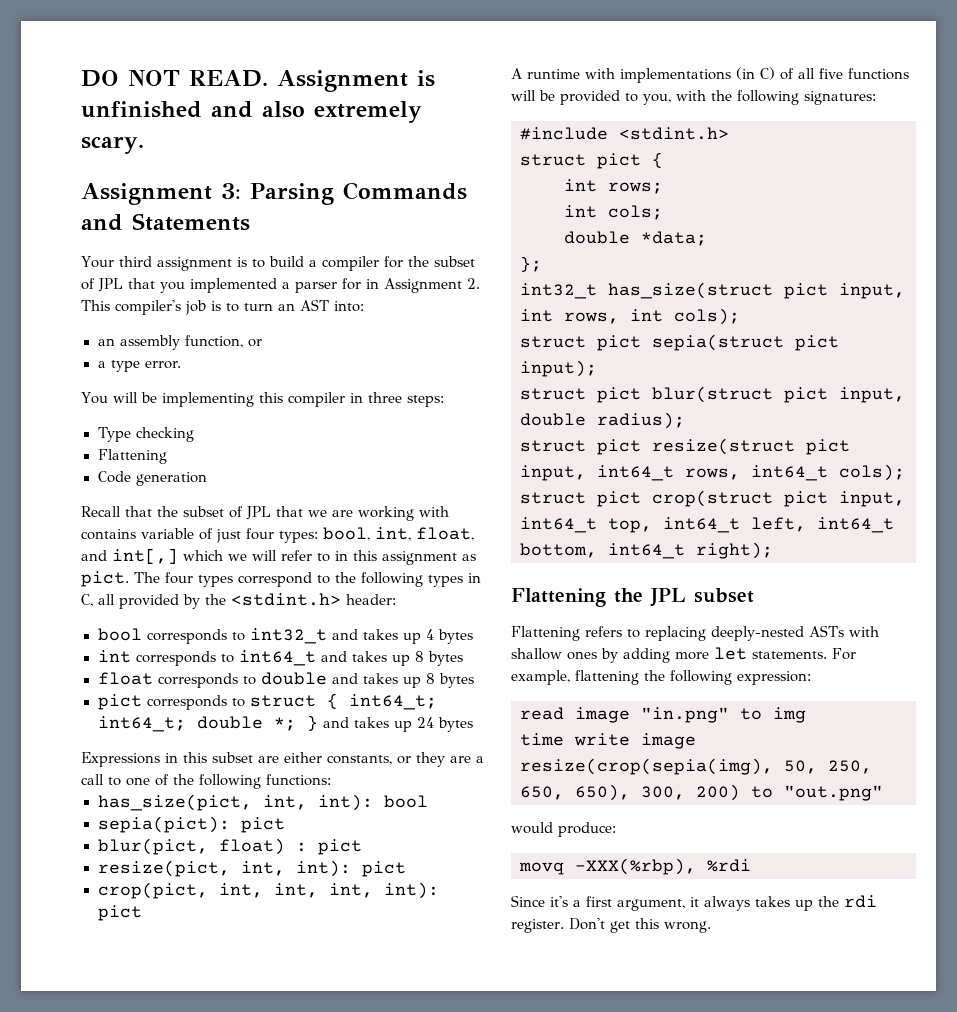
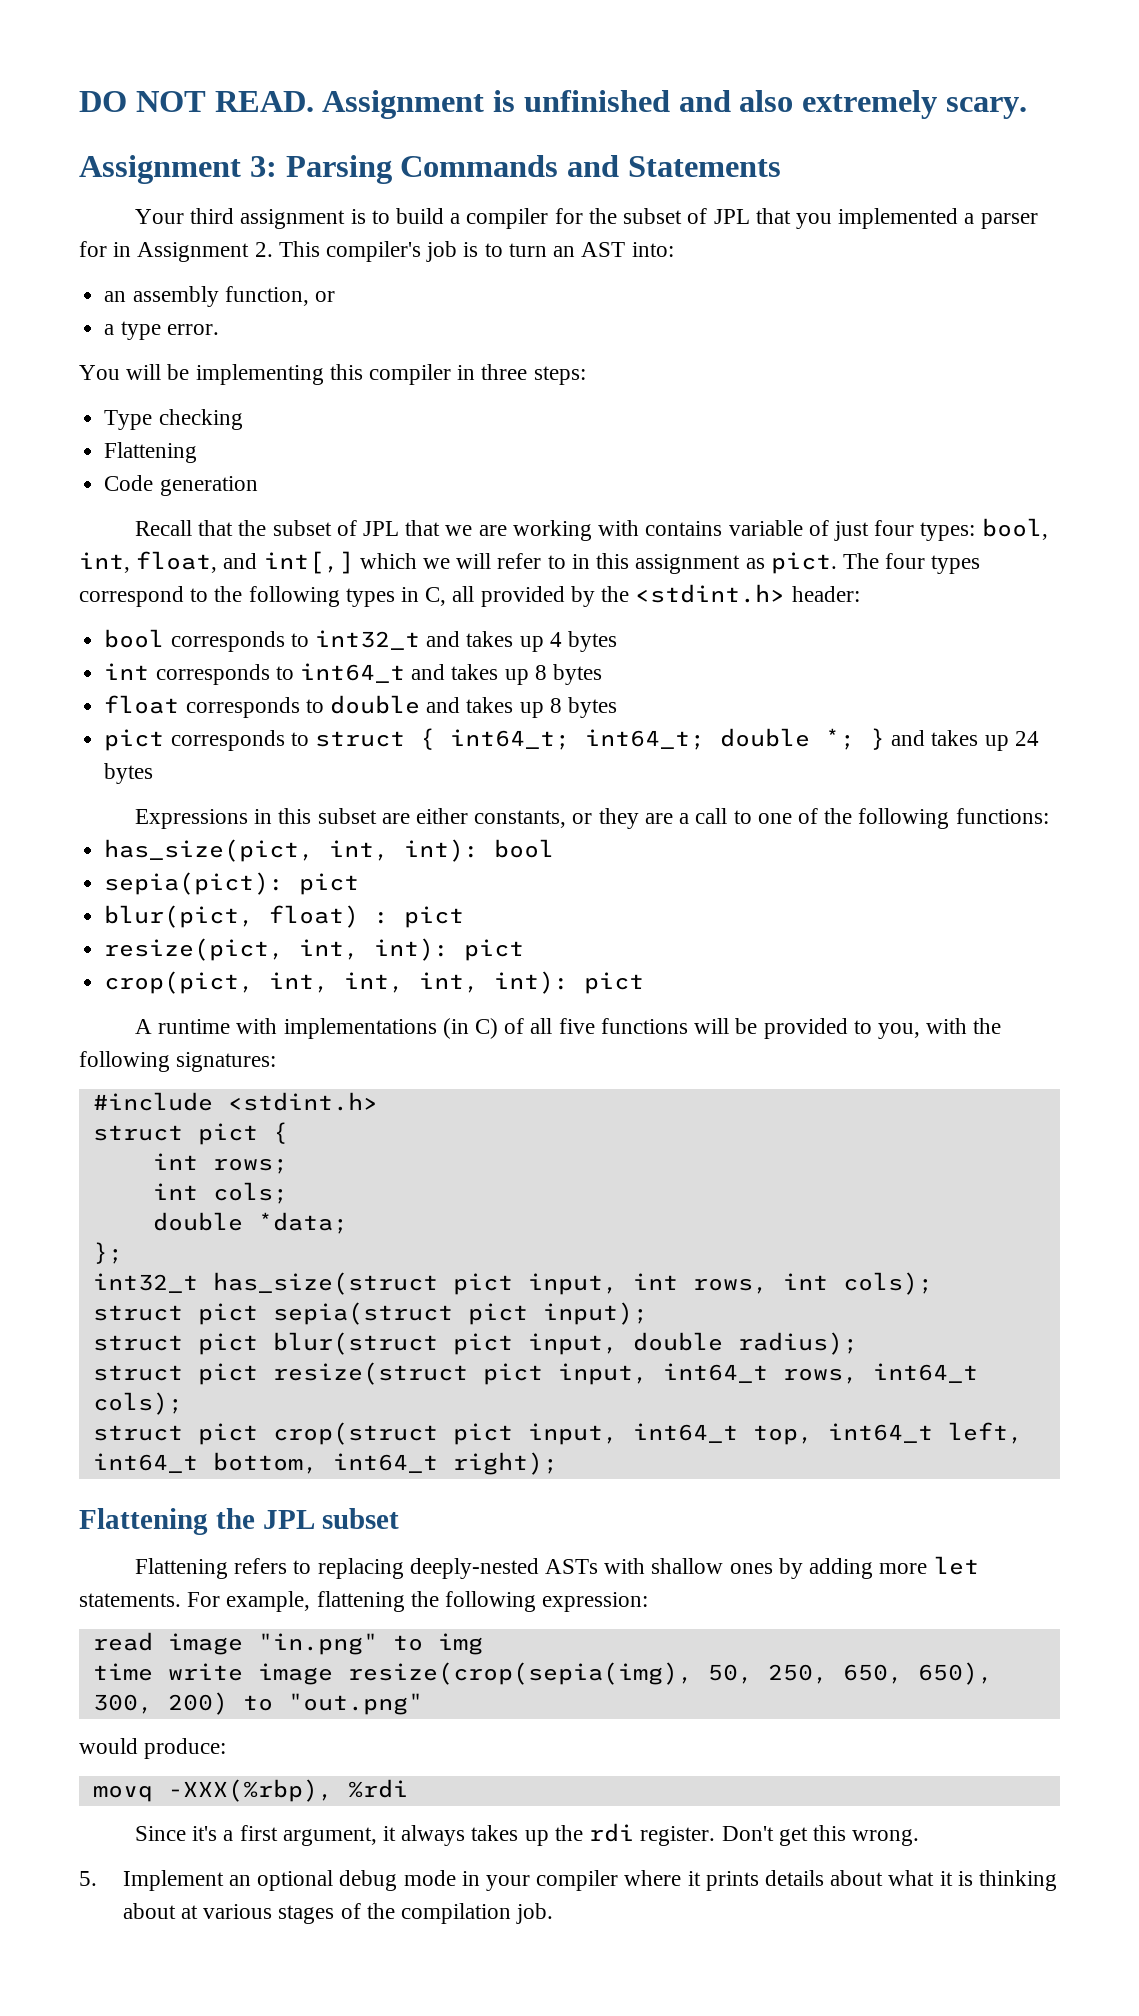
+ 5. Implement an optional debug mode in your compiler where it prints details about what it is thinking about at various stages of the compilation job.

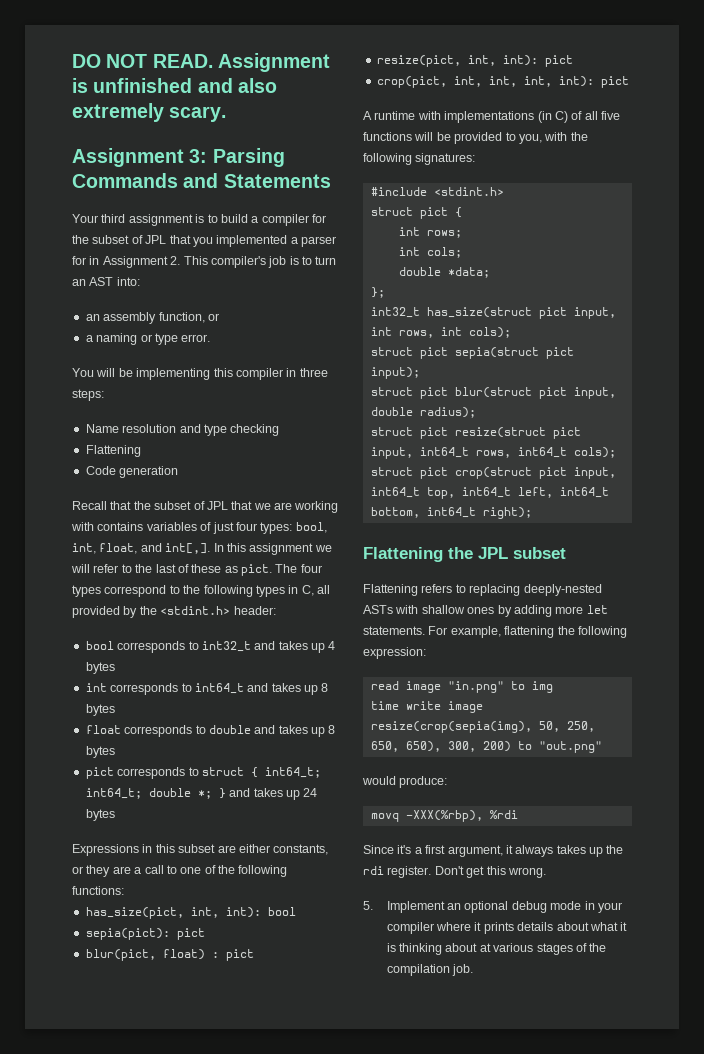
- a type error.
+ a naming or type error.
- Type checking
+ Name resolution and type checking
- Recall that the subset of JPL that we are working with contains variable of just four types: bool, int, float, and int[,] which we will refer to in this assignment as pict.
+ Recall that the subset of JPL that we are working with contains variables of just four types: bool, int, float, and int[,]. In this assignment we will refer to the last of these as pict.

